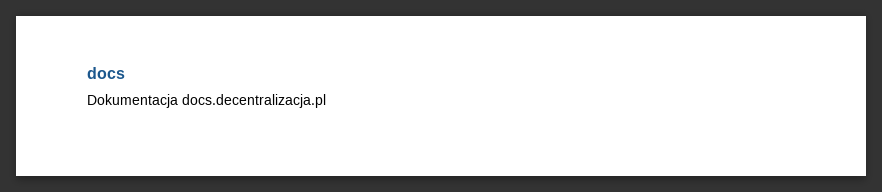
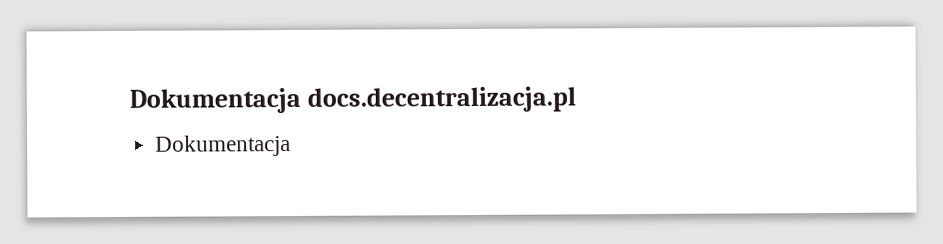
- docs
  Dokumentacja docs.decentralizacja.pl
+ Dokumentacja

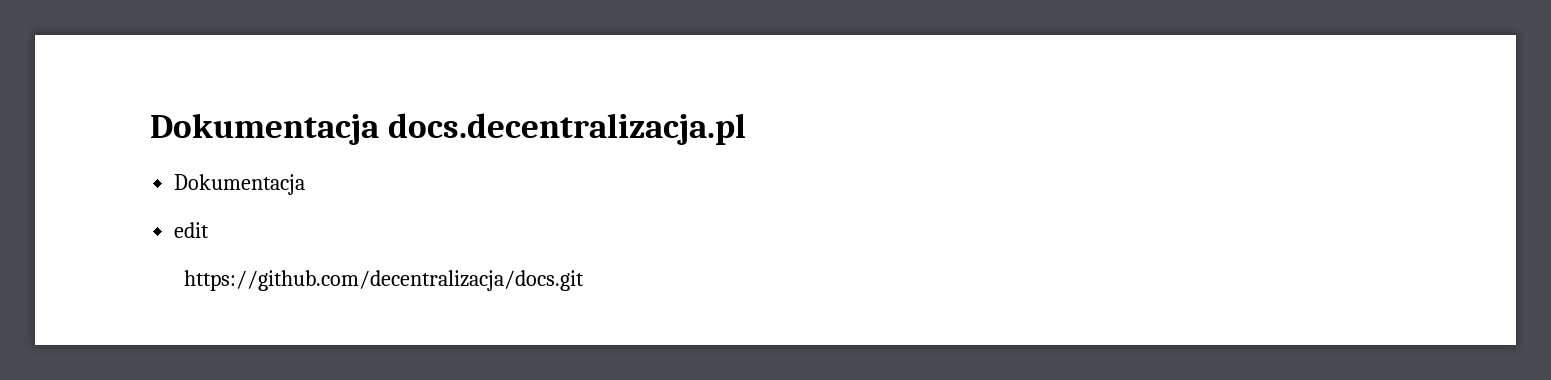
+ edit
+ https://github.com/decentralizacja/docs.git

